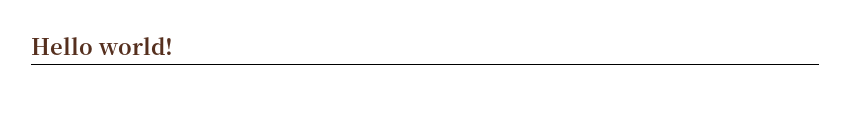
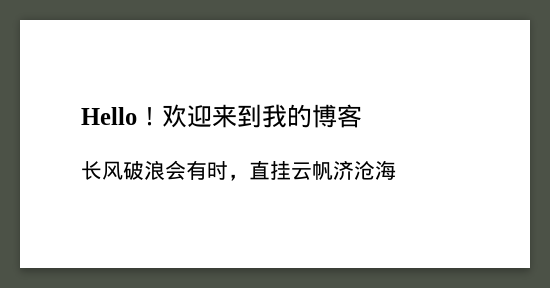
- Hello world!
+ Hello！欢迎来到我的博客
+ 长风破浪会有时，直挂云帆济沧海

